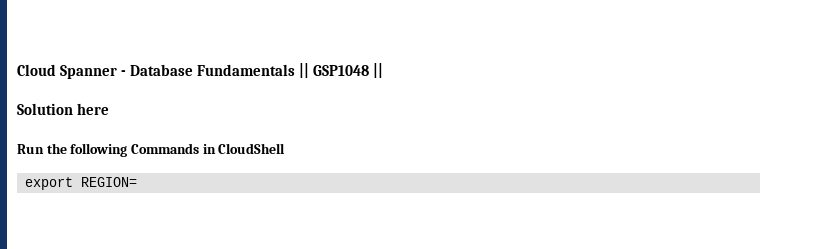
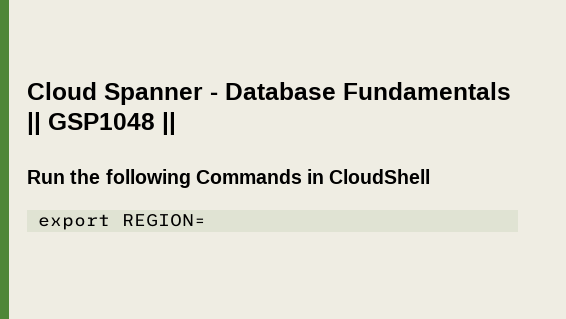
- Solution here

